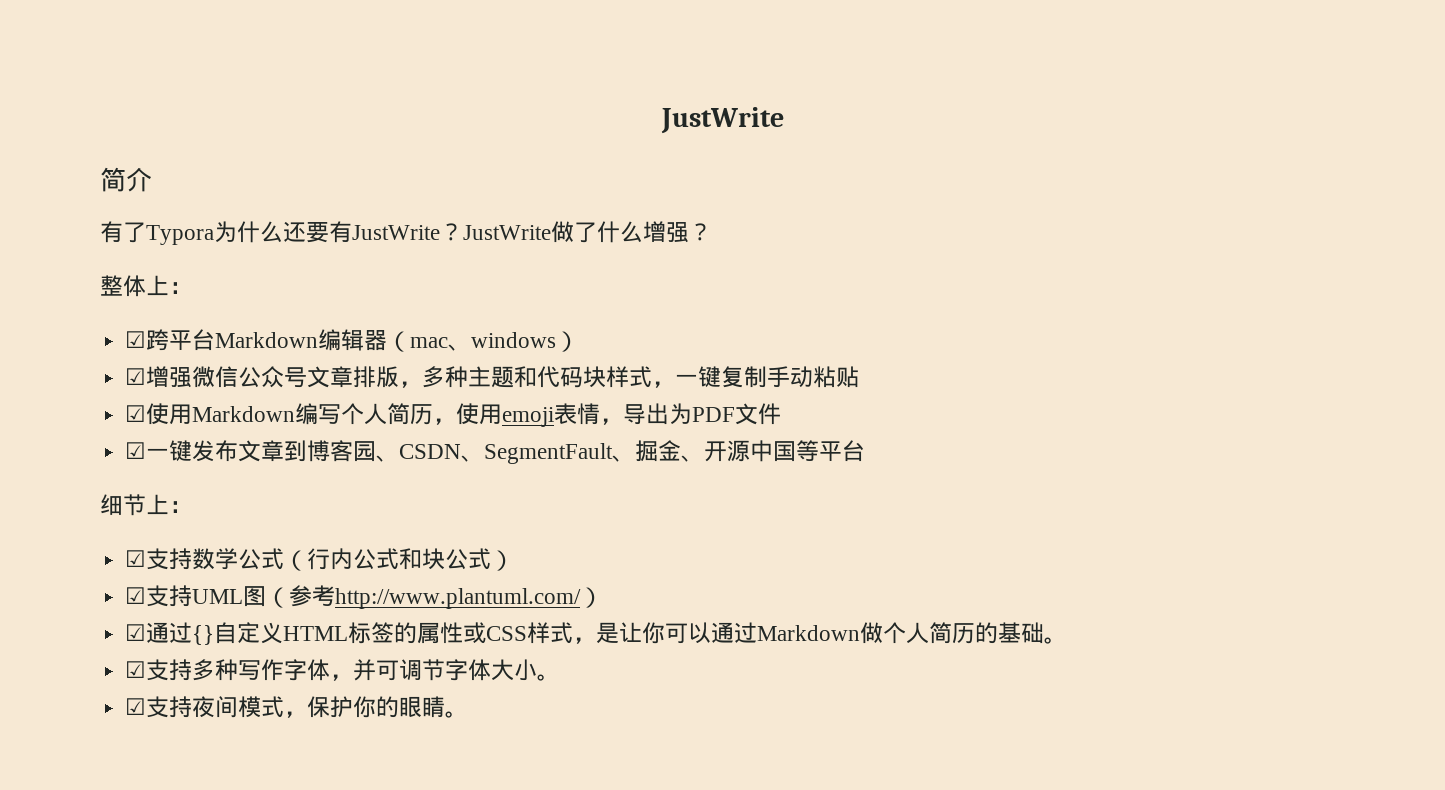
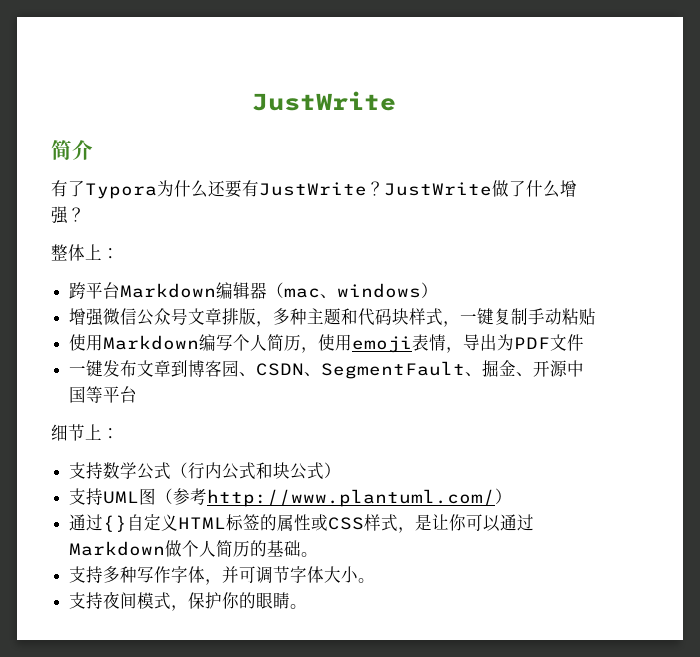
- ☑跨平台Markdown编辑器（mac、windows）
+ 跨平台Markdown编辑器（mac、windows）
- ☑增强微信公众号文章排版，多种主题和代码块样式，一键复制手动粘贴
+ 增强微信公众号文章排版，多种主题和代码块样式，一键复制手动粘贴
- ☑使用Markdown编写个人简历，使用emoji表情，导出为PDF文件
+ 使用Markdown编写个人简历，使用emoji表情，导出为PDF文件
- ☑一键发布文章到博客园、CSDN、SegmentFault、掘金、开源中国等平台
+ 一键发布文章到博客园、CSDN、SegmentFault、掘金、开源中国等平台
- ☑支持数学公式（行内公式和块公式）
+ 支持数学公式（行内公式和块公式）
- ☑支持UML图（参考http://www.plantuml.com/）
+ 支持UML图（参考http://www.plantuml.com/）
- ☑通过{}自定义HTML标签的属性或CSS样式，是让你可以通过Markdown做个人简历的基础。
+ 通过{}自定义HTML标签的属性或CSS样式，是让你可以通过Markdown做个人简历的基础。
- ☑支持多种写作字体，并可调节字体大小。
+ 支持多种写作字体，并可调节字体大小。
- ☑支持夜间模式，保护你的眼睛。
+ 支持夜间模式，保护你的眼睛。

